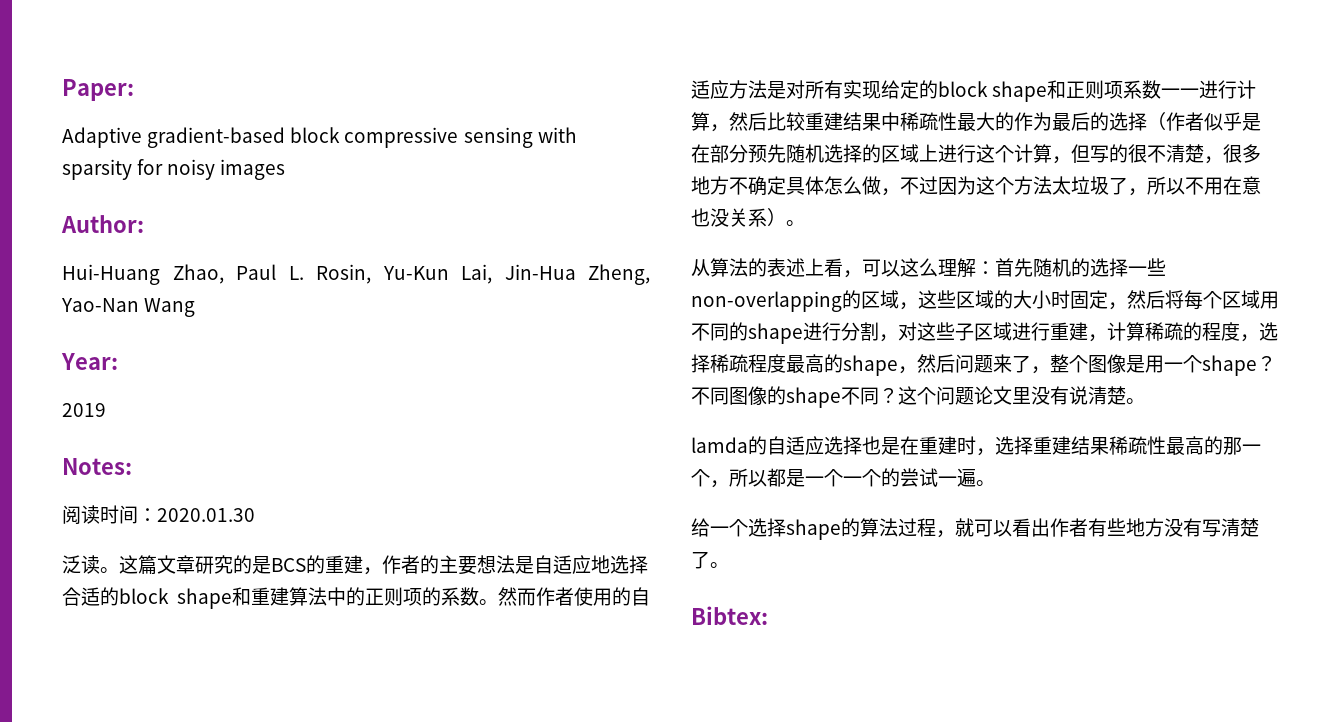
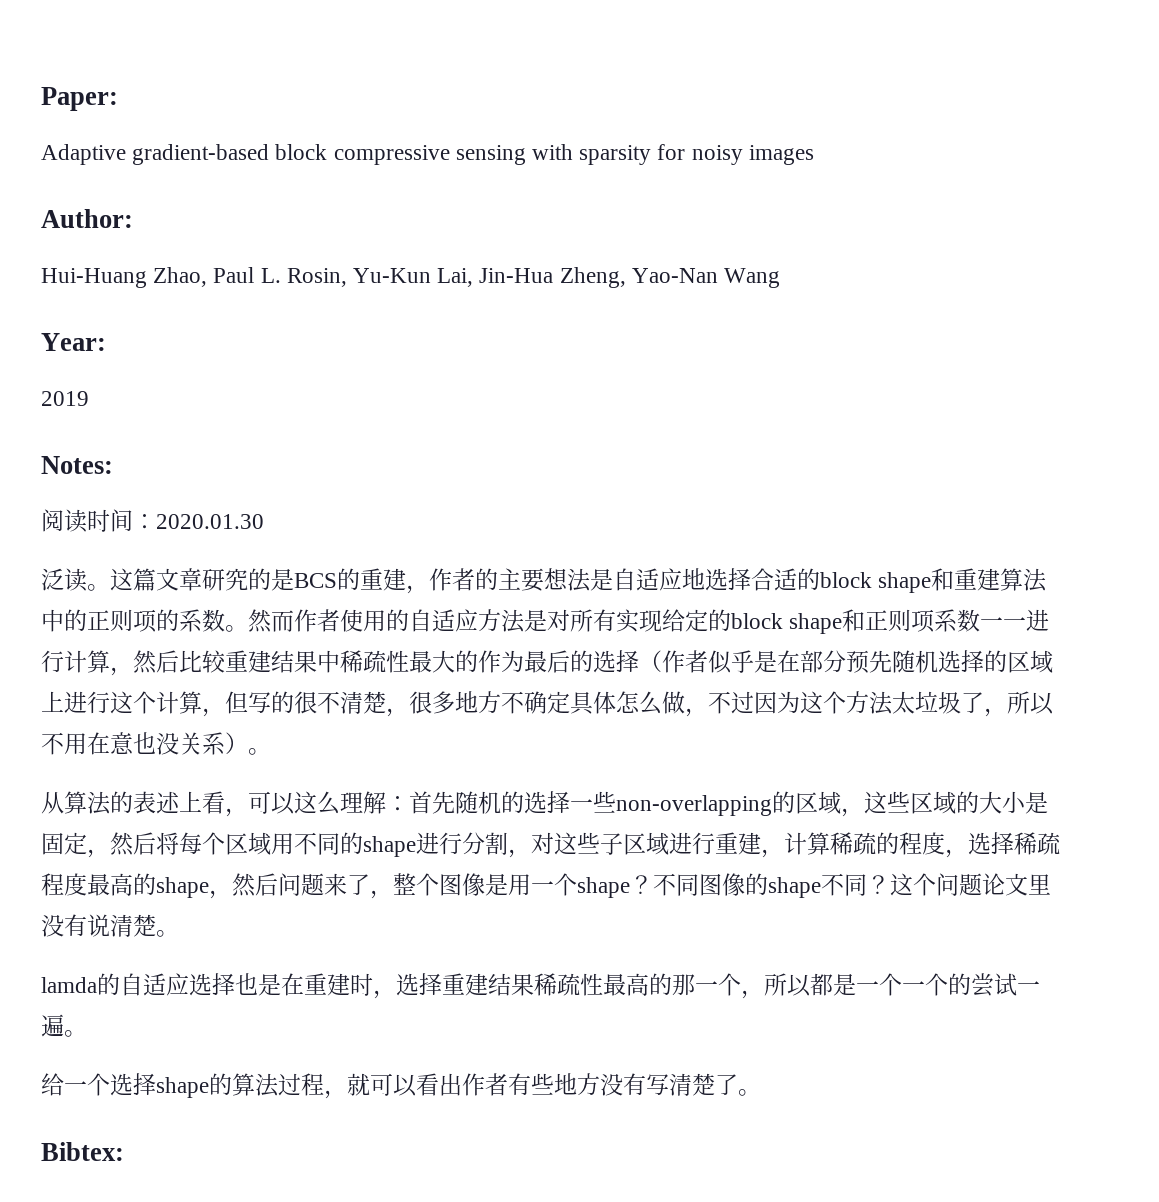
- 从算法的表述上看，可以这么理解：首先随机的选择一些non-overlapping的区域，这些区域的大小时固定，然后将每个区域用不同的shape进行分割，对这些子区域进行重建，计算稀疏的程度，选择稀疏程度最高的shape，然后问题来了，整个图像是用一个shape？
+ 从算法的表述上看，可以这么理解：首先随机的选择一些non-overlapping的区域，这些区域的大小是固定，然后将每个区域用不同的shape进行分割，对这些子区域进行重建，计算稀疏的程度，选择稀疏程度最高的shape，然后问题来了，整个图像是用一个shape？

